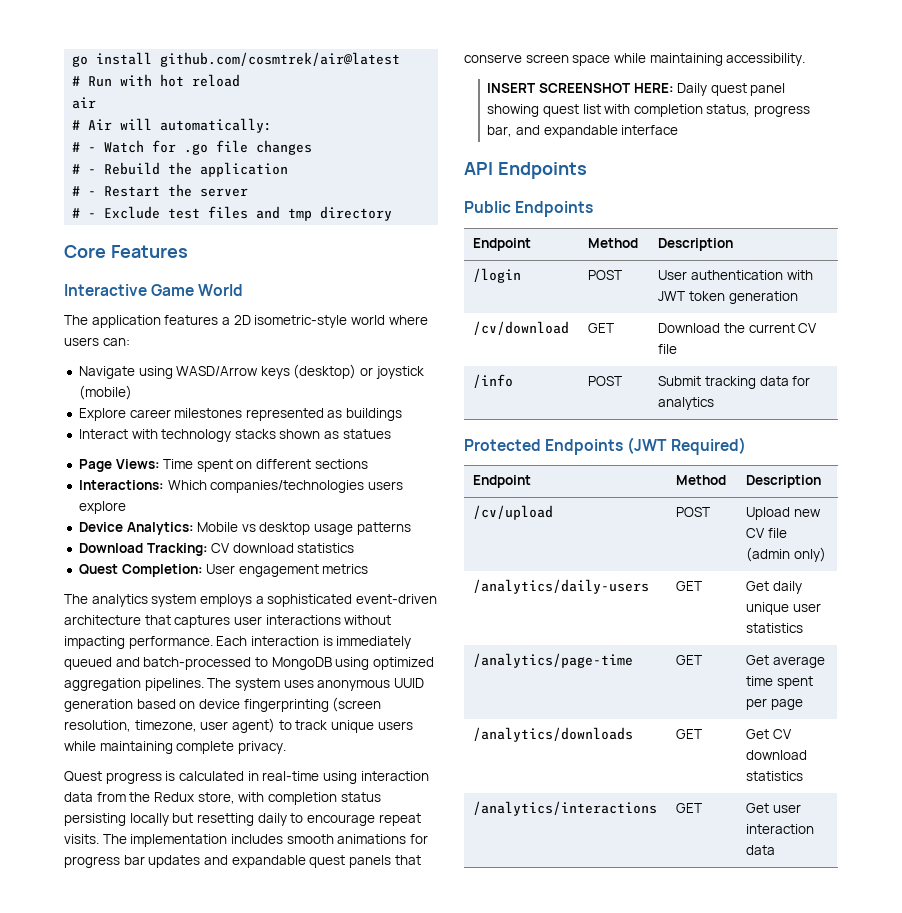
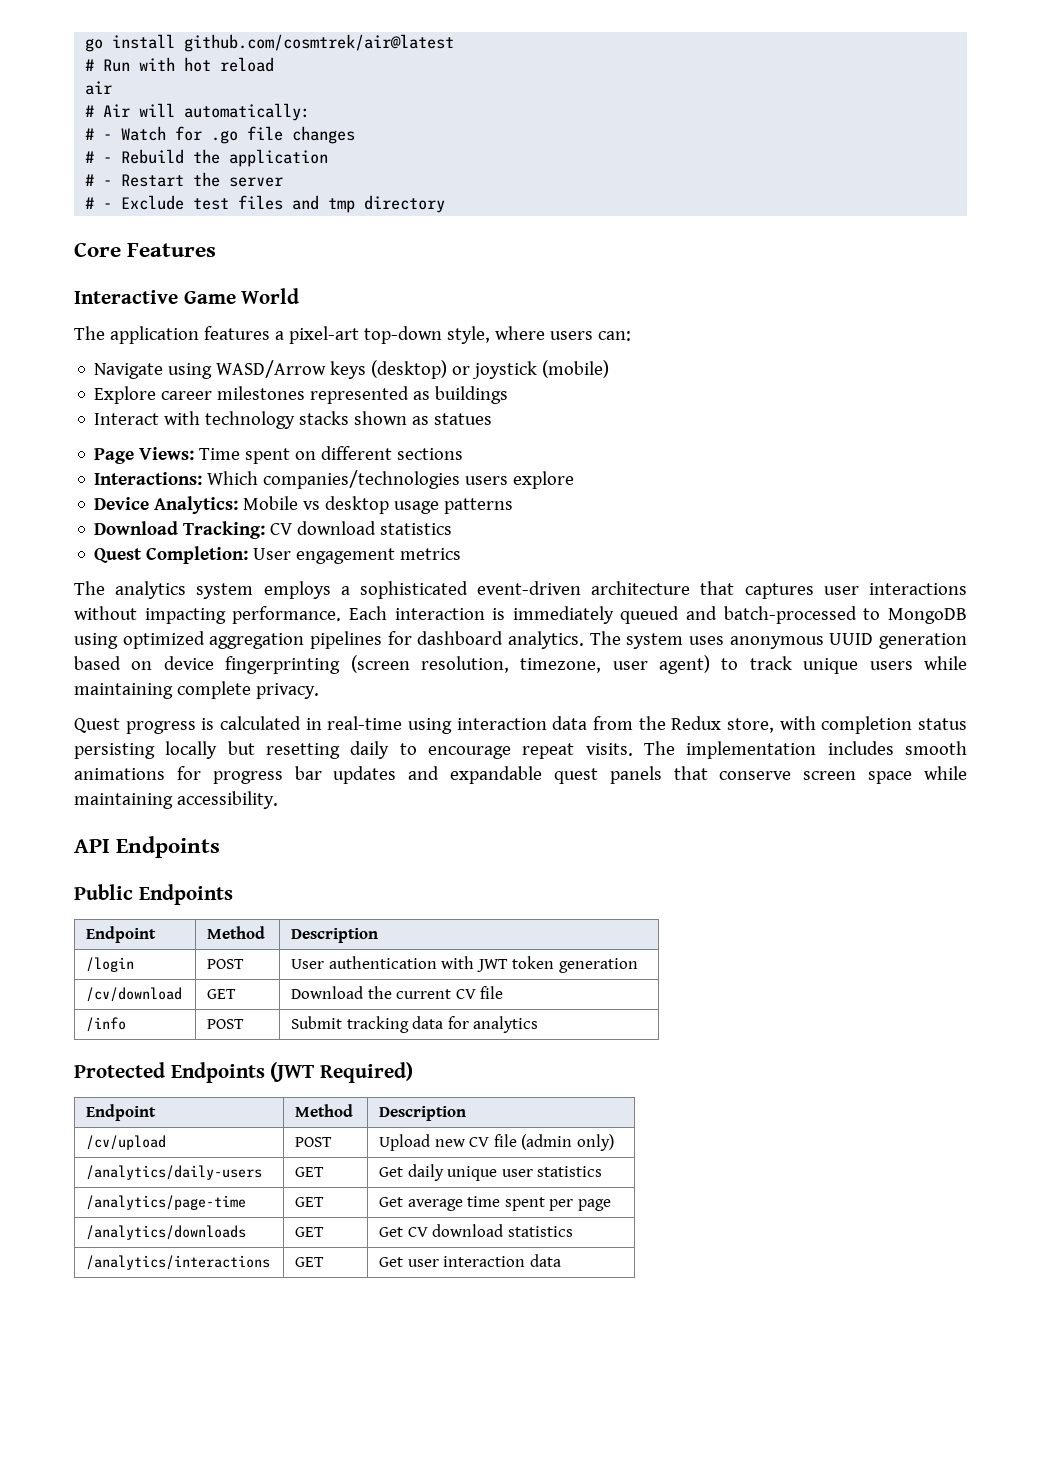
- The application features a 2D isometric-style world where users can:
+ The application features a pixel-art top-down style, where users can:
- Each interaction is immediately queued and batch-processed to MongoDB using optimized aggregation pipelines.
+ Each interaction is immediately queued and batch-processed to MongoDB using optimized aggregation pipelines for dashboard analytics.
- INSERT SCREENSHOT HERE: Daily quest panel showing quest list with completion status, progress bar, and expandable interface

